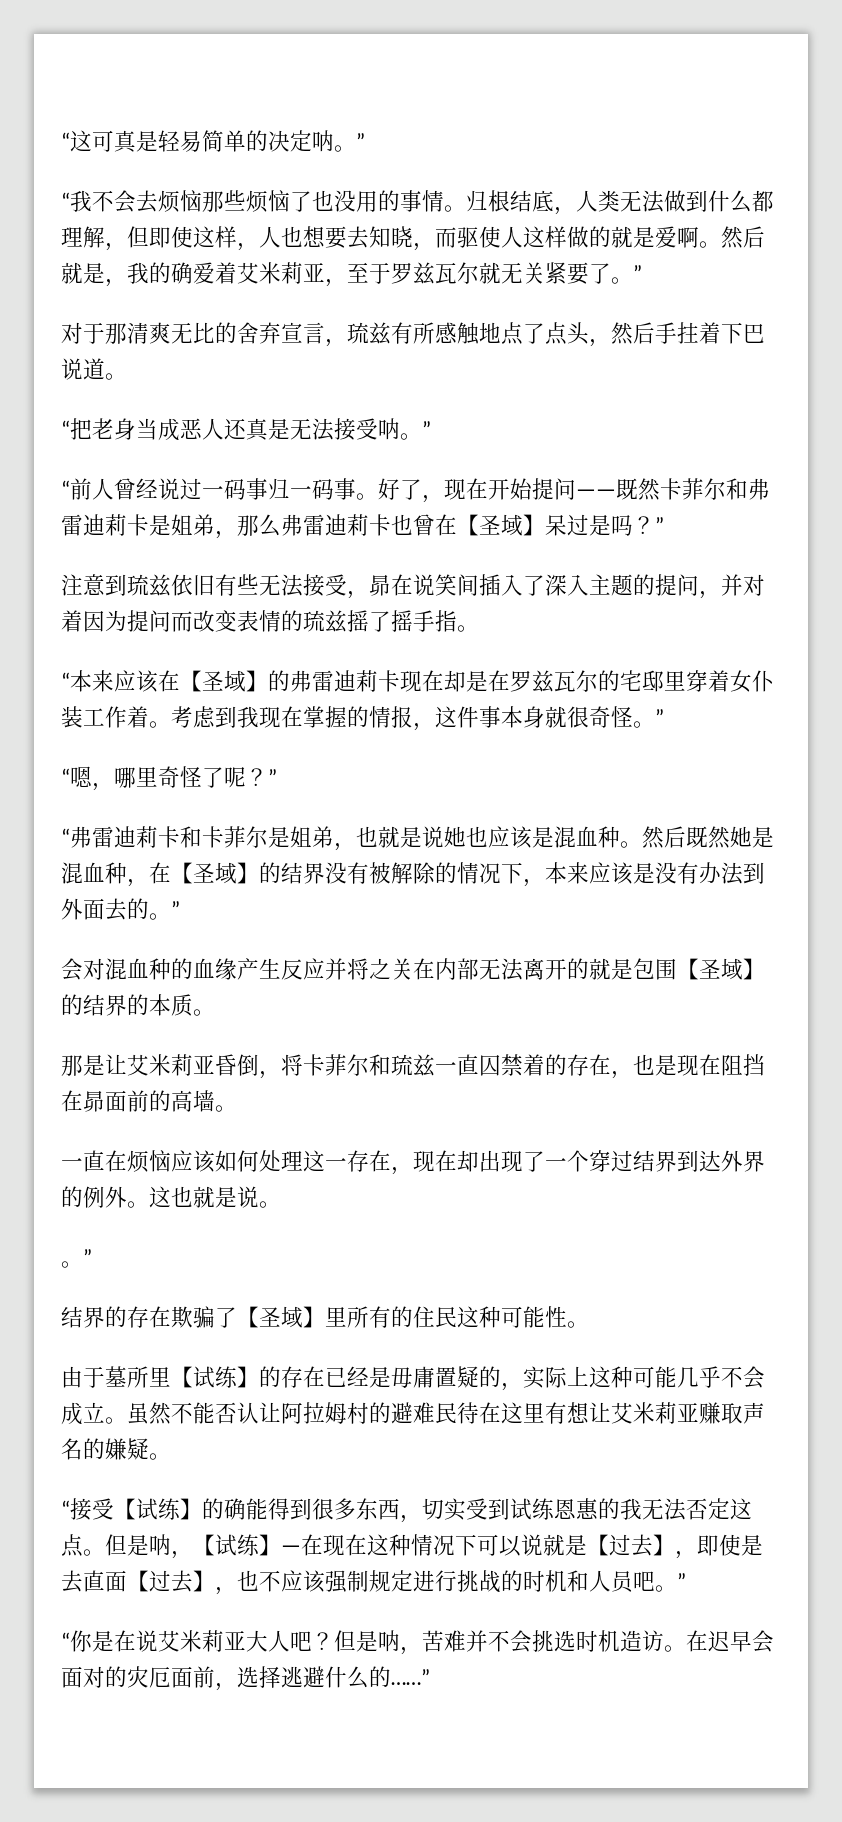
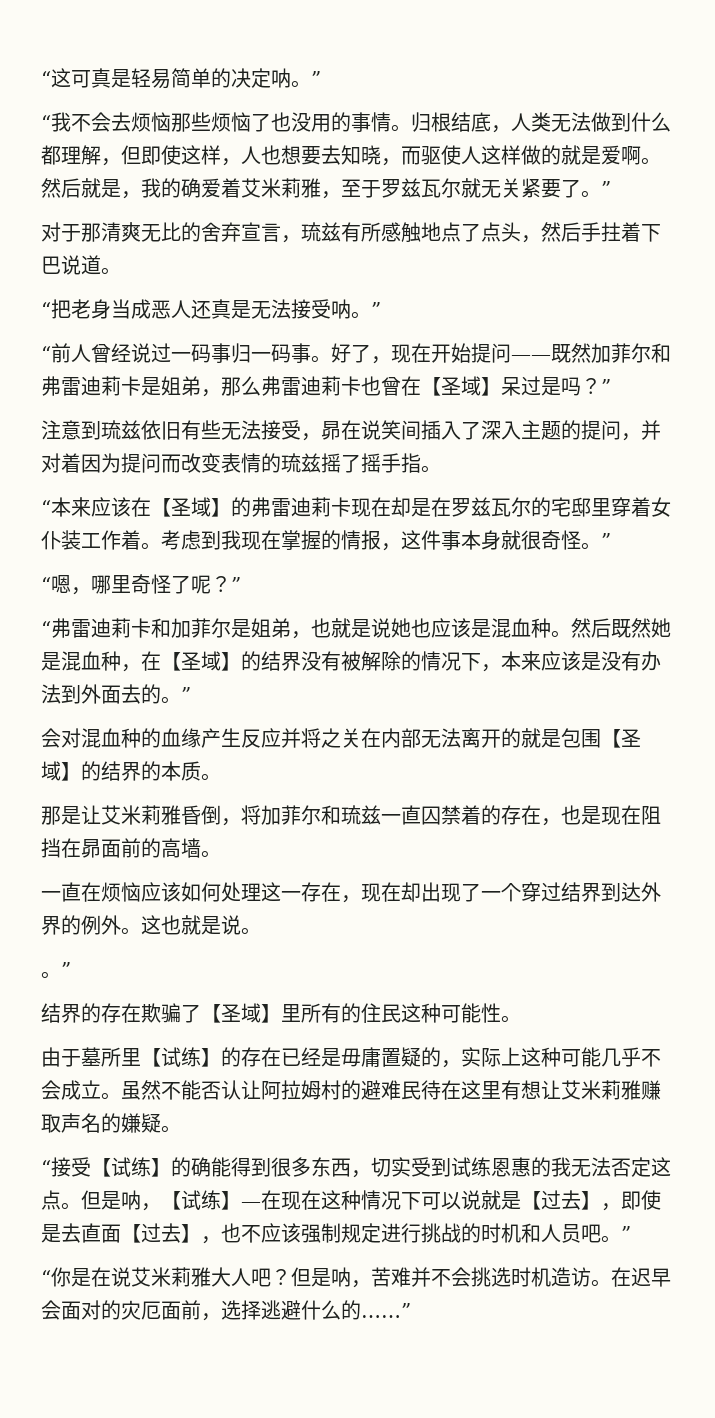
- 然后就是，我的确爱着艾米莉亚，至于罗兹瓦尔就无关紧要了。”
+ 然后就是，我的确爱着艾米莉雅，至于罗兹瓦尔就无关紧要了。”
- 好了，现在开始提问——既然卡菲尔和弗雷迪莉卡是姐弟，那么弗雷迪莉卡也曾在【圣域】呆过是吗？”
+ 好了，现在开始提问——既然加菲尔和弗雷迪莉卡是姐弟，那么弗雷迪莉卡也曾在【圣域】呆过是吗？”
- “弗雷迪莉卡和卡菲尔是姐弟，也就是说她也应该是混血种。
+ “弗雷迪莉卡和加菲尔是姐弟，也就是说她也应该是混血种。
- 那是让艾米莉亚昏倒，将卡菲尔和琉兹一直囚禁着的存在，也是现在阻挡在昴面前的高墙。
+ 那是让艾米莉雅昏倒，将加菲尔和琉兹一直囚禁着的存在，也是现在阻挡在昴面前的高墙。
- 虽然不能否认让阿拉姆村的避难民待在这里有想让艾米莉亚赚取声名的嫌疑。
+ 虽然不能否认让阿拉姆村的避难民待在这里有想让艾米莉雅赚取声名的嫌疑。
- “你是在说艾米莉亚大人吧？
+ “你是在说艾米莉雅大人吧？

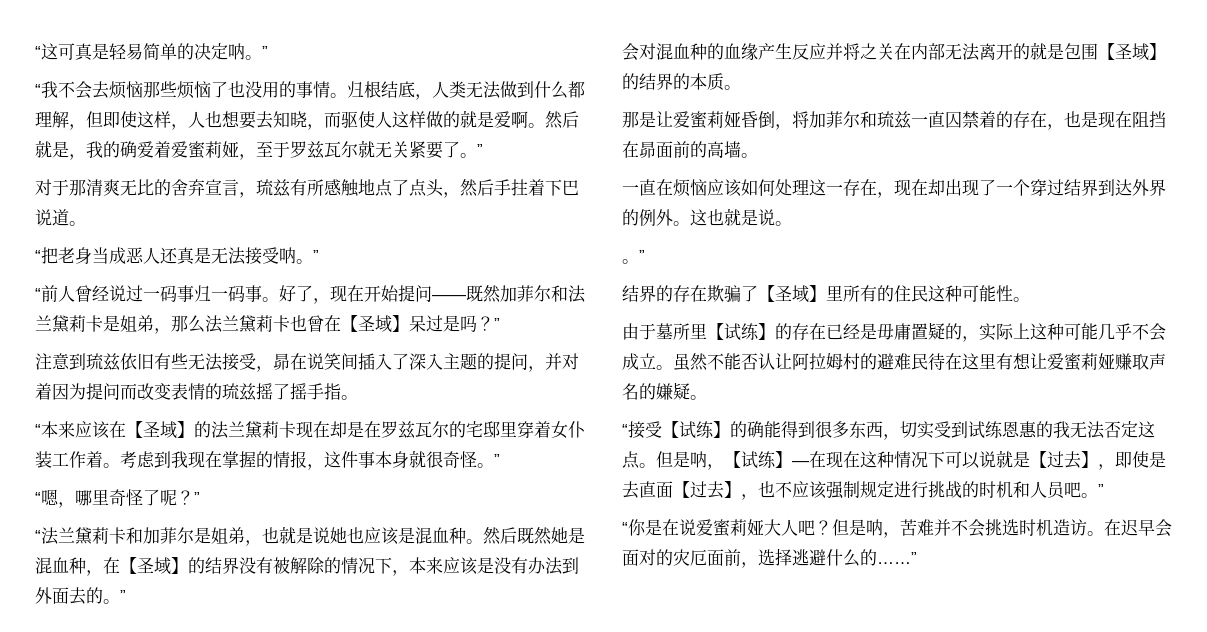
- 然后就是，我的确爱着艾米莉雅，至于罗兹瓦尔就无关紧要了。”
+ 然后就是，我的确爱着爱蜜莉娅，至于罗兹瓦尔就无关紧要了。”
- 好了，现在开始提问——既然加菲尔和弗雷迪莉卡是姐弟，那么弗雷迪莉卡也曾在【圣域】呆过是吗？”
+ 好了，现在开始提问——既然加菲尔和法兰黛莉卡是姐弟，那么法兰黛莉卡也曾在【圣域】呆过是吗？”
- “本来应该在【圣域】的弗雷迪莉卡现在却是在罗兹瓦尔的宅邸里穿着女仆装工作着。
+ “本来应该在【圣域】的法兰黛莉卡现在却是在罗兹瓦尔的宅邸里穿着女仆装工作着。
- “弗雷迪莉卡和加菲尔是姐弟，也就是说她也应该是混血种。
+ “法兰黛莉卡和加菲尔是姐弟，也就是说她也应该是混血种。
- 那是让艾米莉雅昏倒，将加菲尔和琉兹一直囚禁着的存在，也是现在阻挡在昴面前的高墙。
+ 那是让爱蜜莉娅昏倒，将加菲尔和琉兹一直囚禁着的存在，也是现在阻挡在昴面前的高墙。
- 虽然不能否认让阿拉姆村的避难民待在这里有想让艾米莉雅赚取声名的嫌疑。
+ 虽然不能否认让阿拉姆村的避难民待在这里有想让爱蜜莉娅赚取声名的嫌疑。
- “你是在说艾米莉雅大人吧？
+ “你是在说爱蜜莉娅大人吧？

